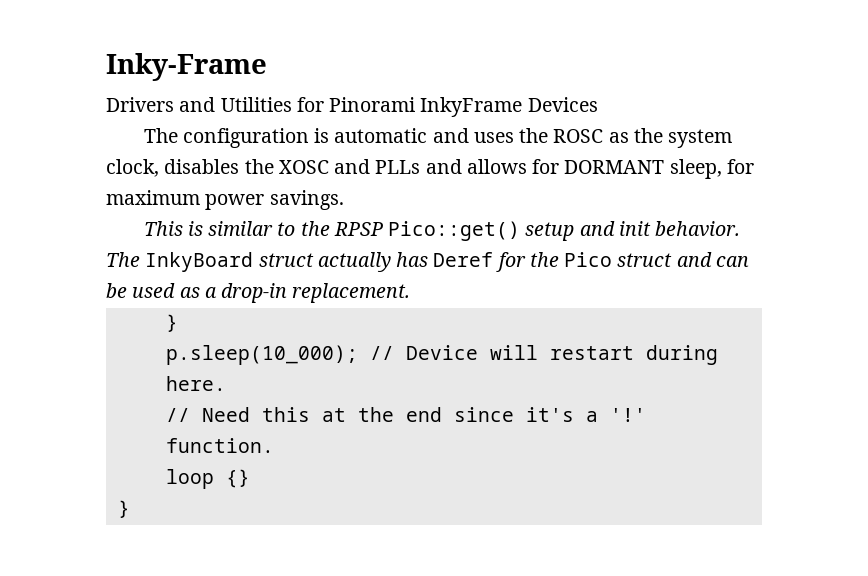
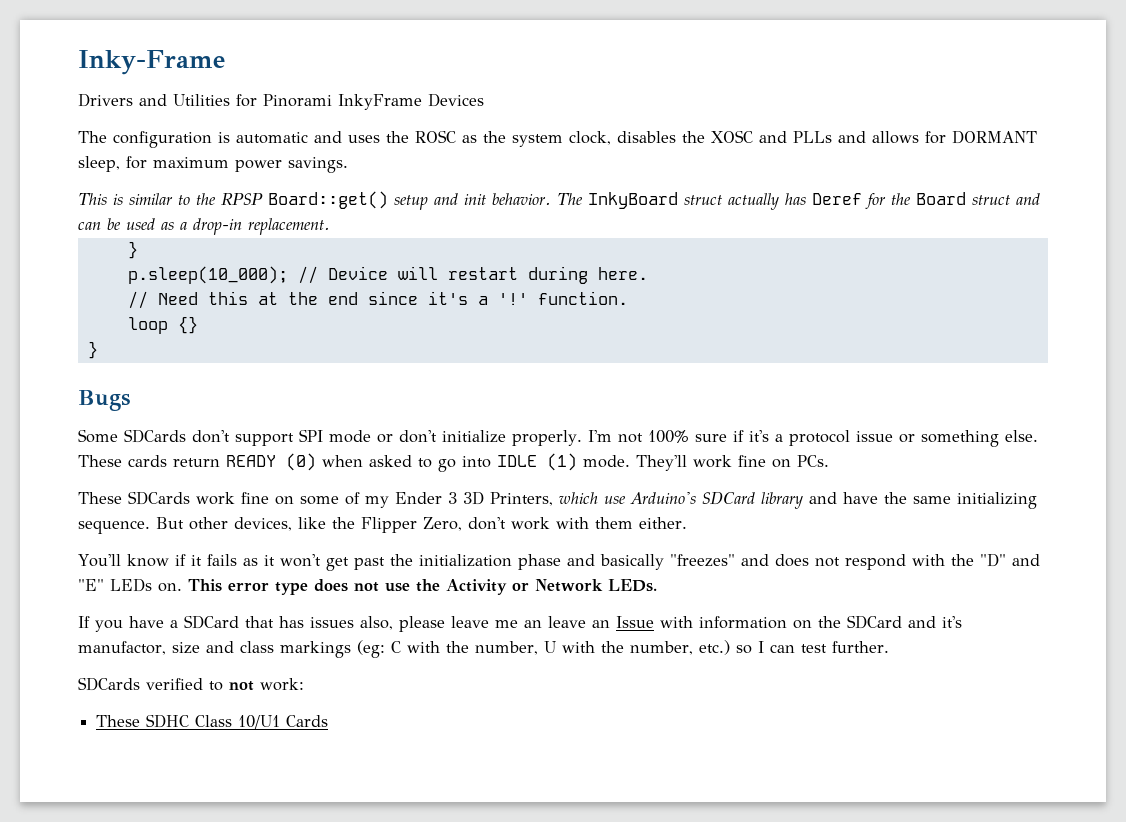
- This is similar to the RPSP Pico::get() setup and init behavior.
+ This is similar to the RPSP Board::get() setup and init behavior.
- The InkyBoard struct actually has Deref for the Pico struct and can be used as a drop-in replacement.
+ The InkyBoard struct actually has Deref for the Board struct and can be used as a drop-in replacement.
+ Bugs
+ Some SDCards don't support SPI mode or don't initialize properly. I'm not 100% sure if it's a protocol issue or something else. These cards return READY (0) when asked to go into IDLE (1) mode. They'll work fine on PCs.
+ These SDCards work fine on some of my Ender 3 3D Printers, which use Arduino's SDCard library and have the same initializing sequence. But other devices, like the Flipper Zero, don't work with them either.
+ You'll know if it fails as it won't get past the initialization phase and basically "freezes" and does not respond with the "D" and "E" LEDs on. This error type does not use the Activity or Network LEDs.
+ If you have a SDCard that has issues also, please leave me an leave an Issue with information on the SDCard and it's manufactor, size and class markings (eg: C with the number, U with the number, etc.) so I can test further.
+ SDCards verified to not work:
+ These SDHC Class 10/U1 Cards

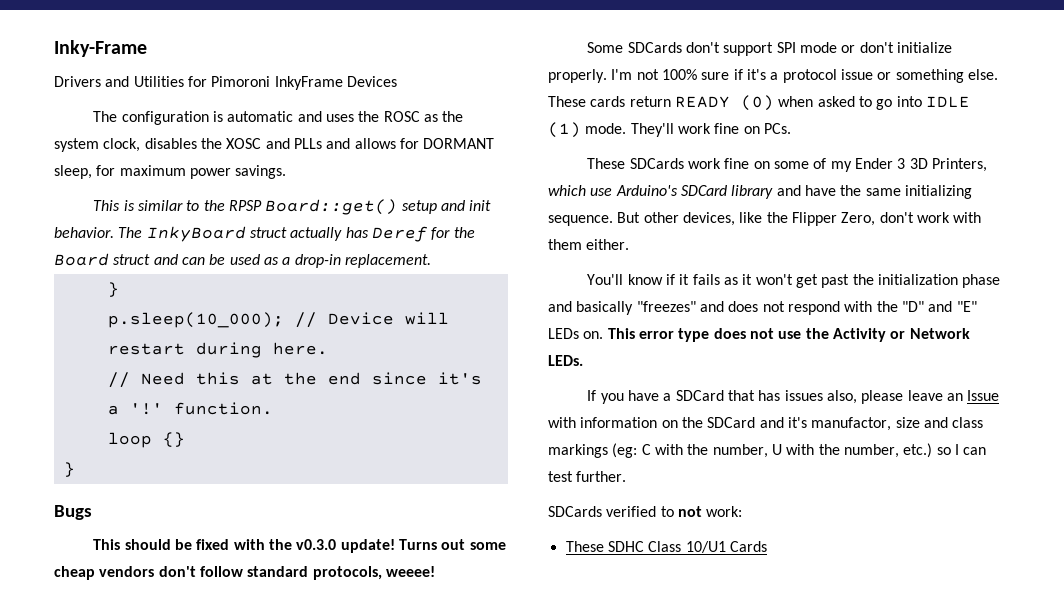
- Drivers and Utilities for Pinorami InkyFrame Devices
+ Drivers and Utilities for Pimoroni InkyFrame Devices
+ This should be fixed with the v0.3.0 update! Turns out some cheap vendors don't follow standard protocols, weeee!
- If you have a SDCard that has issues also, please leave me an leave an Issue with information on the SDCard and it's manufactor, size and class markings (eg: C with the number, U with the number, etc.) so I can test further.
+ If you have a SDCard that has issues also, please leave an Issue with information on the SDCard and it's manufactor, size and class markings (eg: C with the number, U with the number, etc.) so I can test further.

